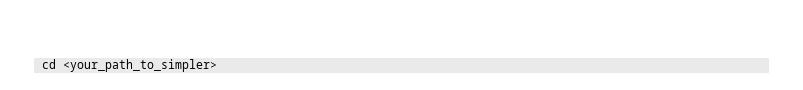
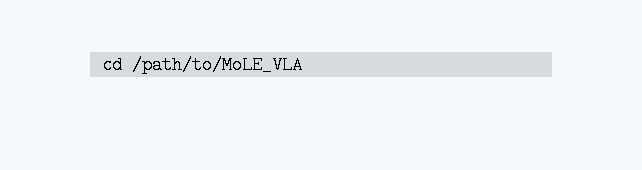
- cd <your_path_to_simpler>
+ cd /path/to/MoLE_VLA

